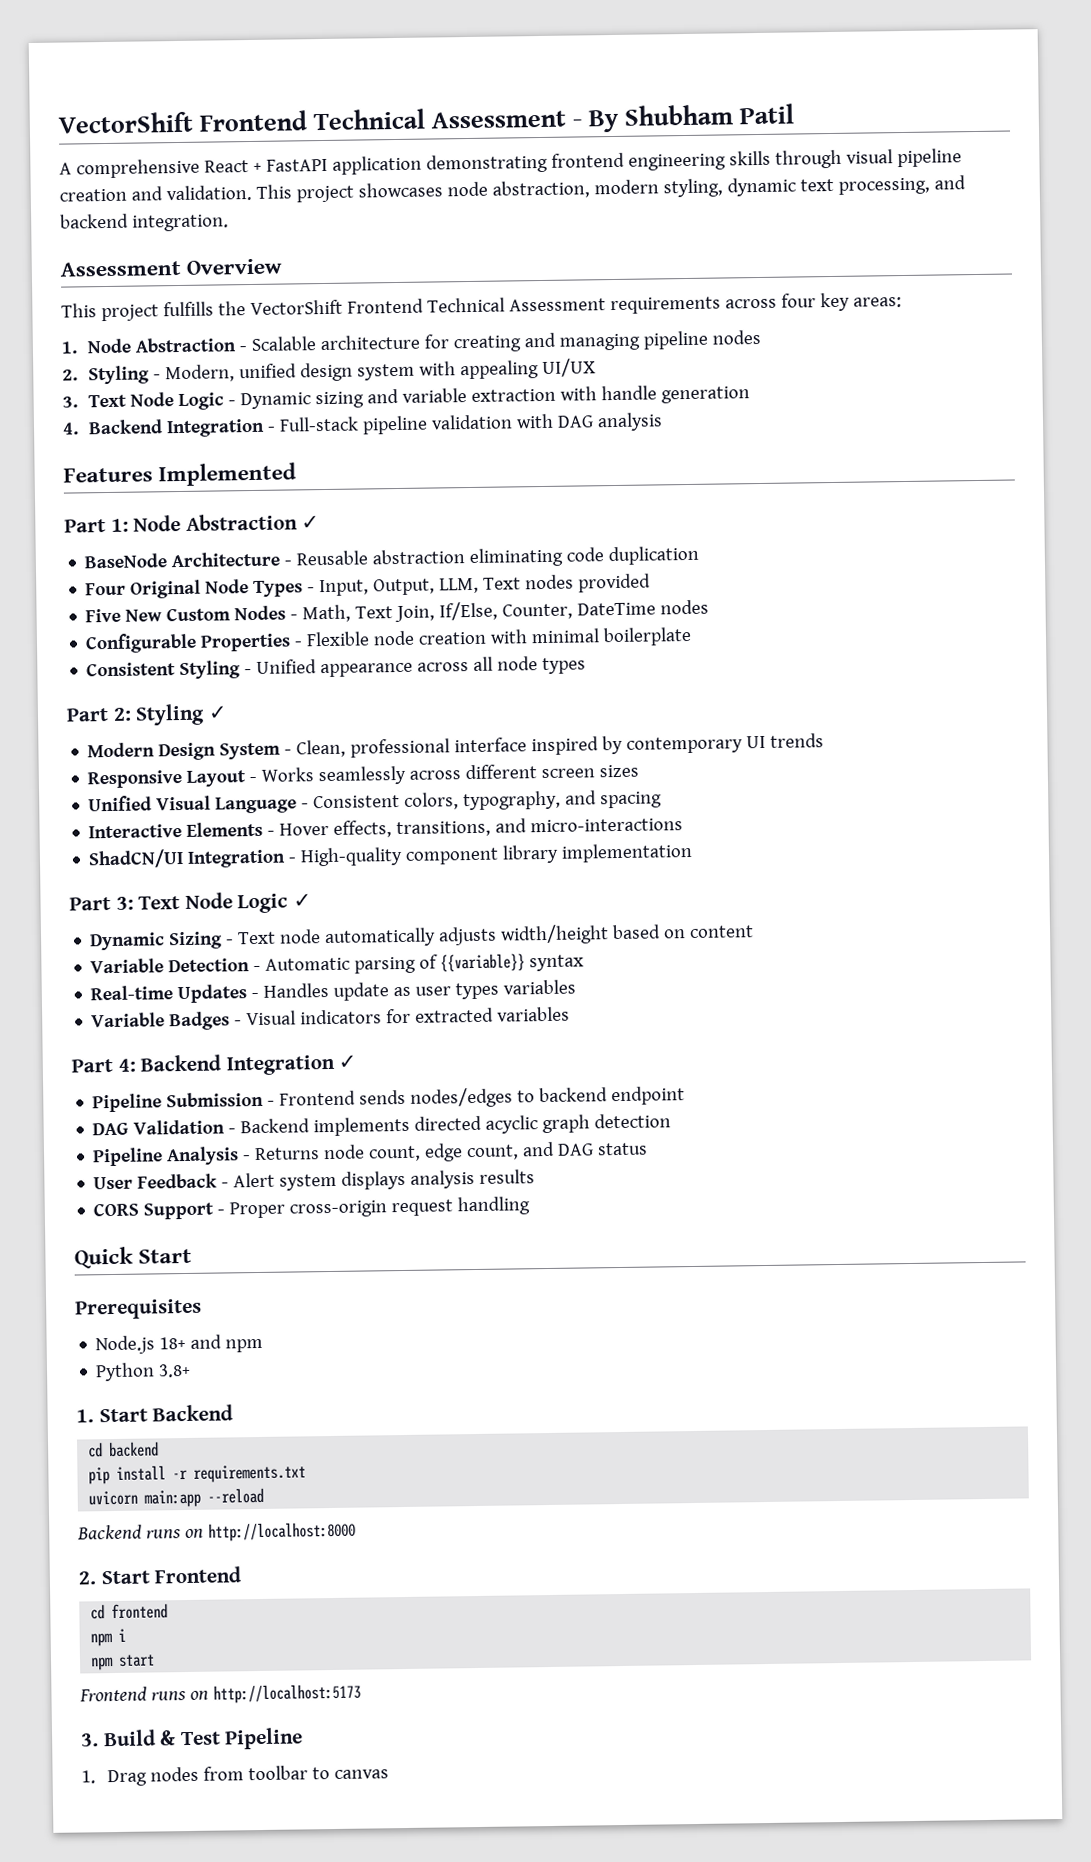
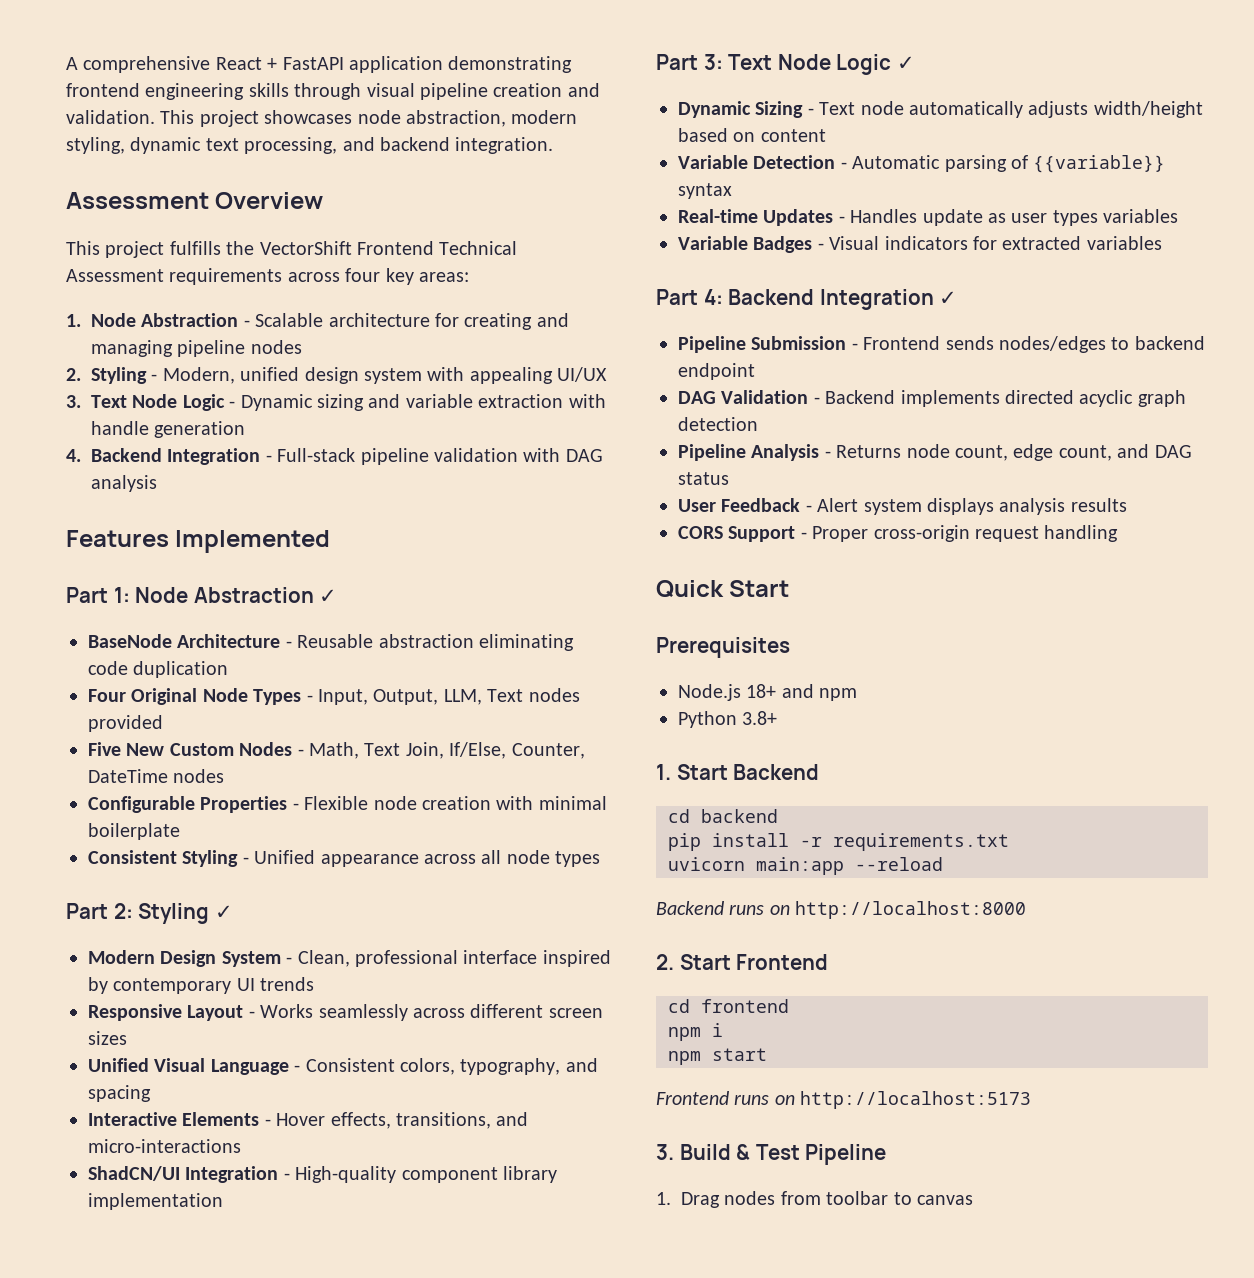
- VectorShift Frontend Technical Assessment - By Shubham Patil

